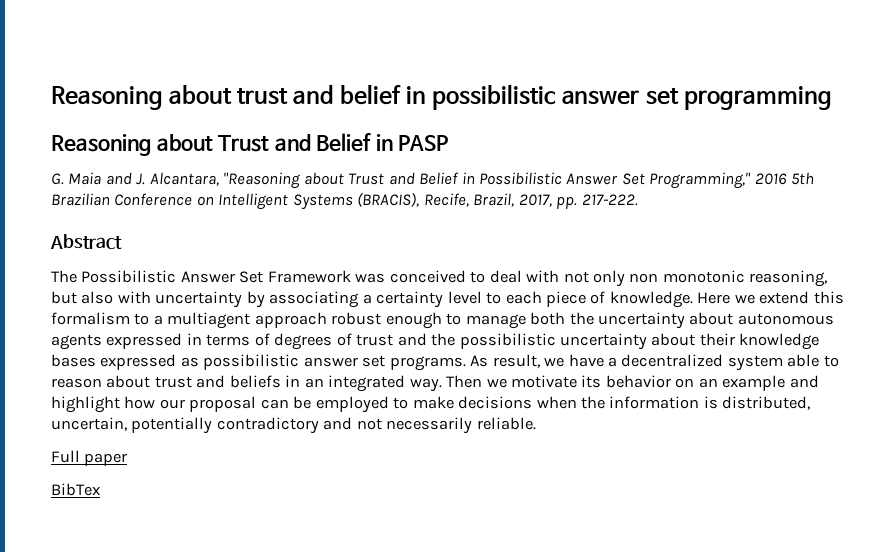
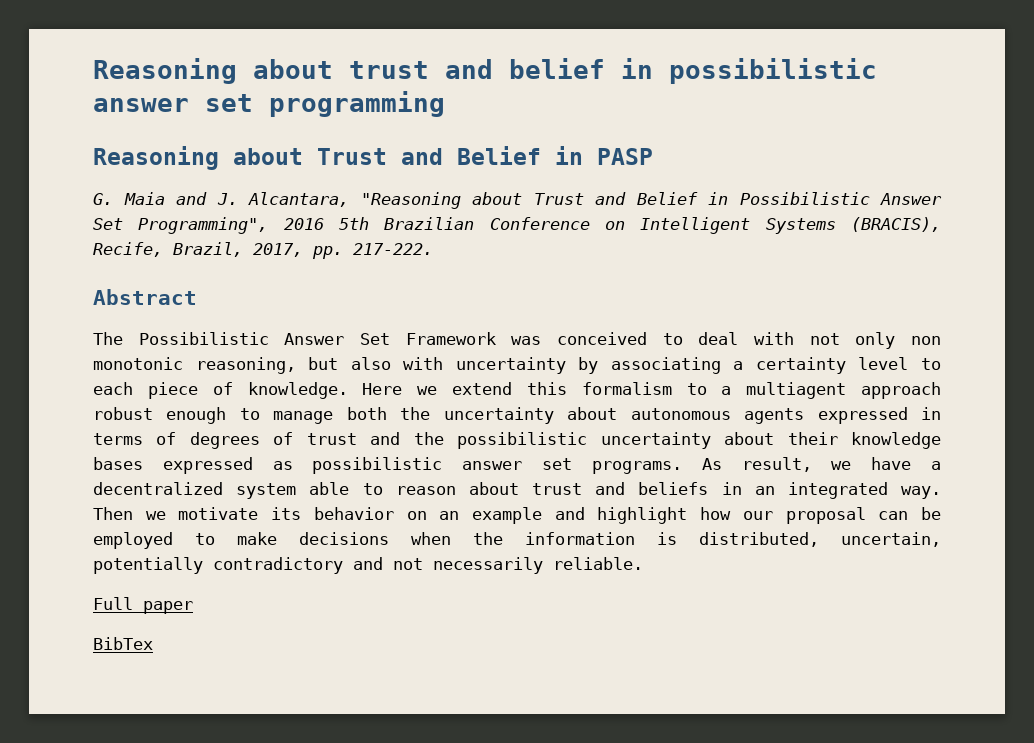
- G. Maia and J. Alcantara, "Reasoning about Trust and Belief in Possibilistic Answer Set Programming," 2016 5th Brazilian Conference on Intelligent Systems (BRACIS), Recife, Brazil, 2017, pp. 217-222.
+ G. Maia and J. Alcantara, "Reasoning about Trust and Belief in Possibilistic Answer Set Programming", 2016 5th Brazilian Conference on Intelligent Systems (BRACIS), Recife, Brazil, 2017, pp. 217-222.

